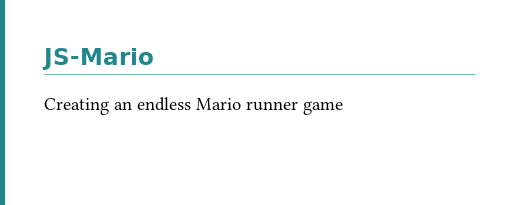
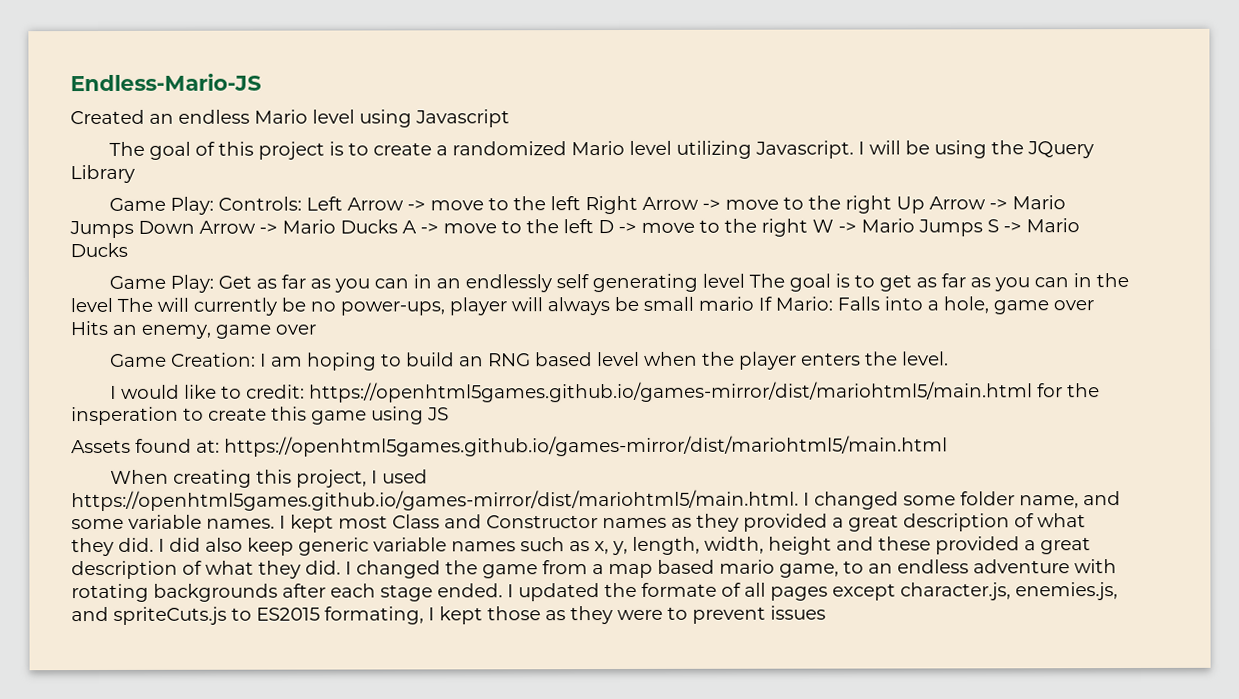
- JS-Mario
- Creating an endless Mario runner game
+ Endless-Mario-JS
+ Created an endless Mario level using Javascript
+ The goal of this project is to create a randomized Mario level utilizing Javascript. I will be using the JQuery Library
+ Game Play: Controls: Left Arrow -> move to the left Right Arrow -> move to the right Up Arrow -> Mario Jumps Down Arrow -> Mario Ducks A -> move to the left D -> move to the right W -> Mario Jumps S -> Mario Ducks
+ Game Play: Get as far as you can in an endlessly self generating level The goal is to get as far as you can in the level The will currently be no power-ups, player will always be small mario If Mario: Falls into a hole, game over Hits an enemy, game over
+ Game Creation: I am hoping to build an RNG based level when the player enters the level.
+ I would like to credit: https://openhtml5games.github.io/games-mirror/dist/mariohtml5/main.html for the insperation to create this game using JS
+ Assets found at: https://openhtml5games.github.io/games-mirror/dist/mariohtml5/main.html
+ When creating this project, I used https://openhtml5games.github.io/games-mirror/dist/mariohtml5/main.html. I changed some folder name, and some variable names. I kept most Class and Constructor names as they provided a great description of what they did. I did also keep generic variable names such as x, y, length, width, height and these provided a great description of what they did. I changed the game from a map based mario game, to an endless adventure with rotating backgrounds after each stage ended. I updated the formate of all pages except character.js, enemies.js, and spriteCuts.js to ES2015 formating, I kept those as they were to prevent issues

